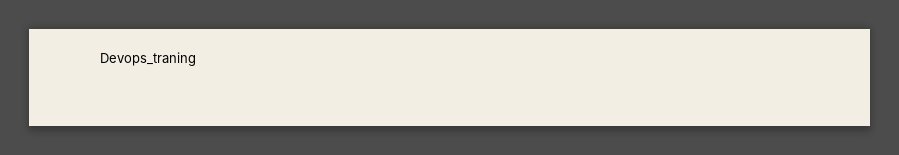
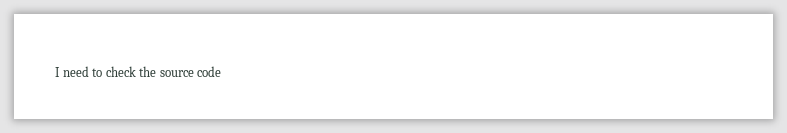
- Devops_traning
+ I need to check the source code

